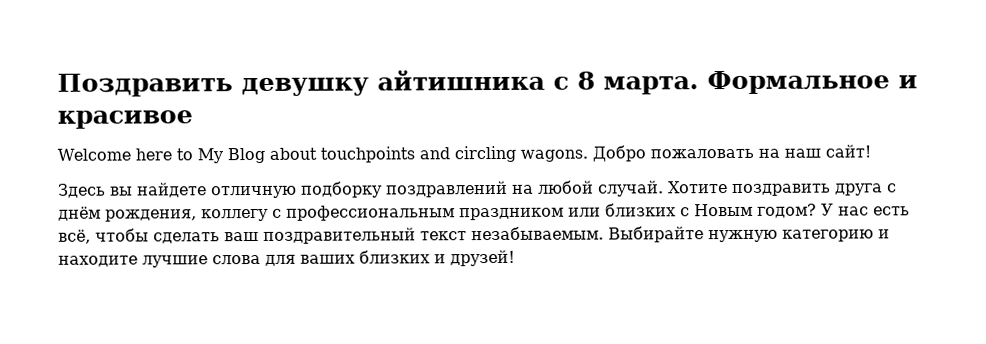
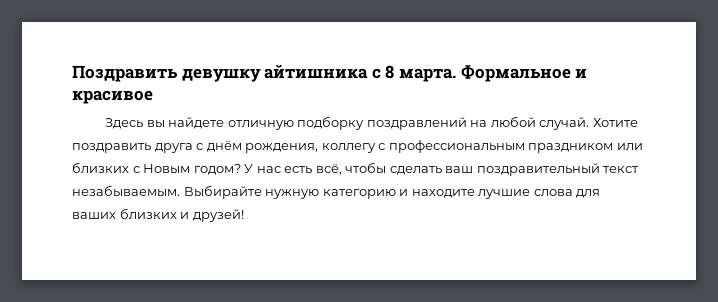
- Welcome here to My Blog about touchpoints and circling wagons. Добро пожаловать на наш сайт!

